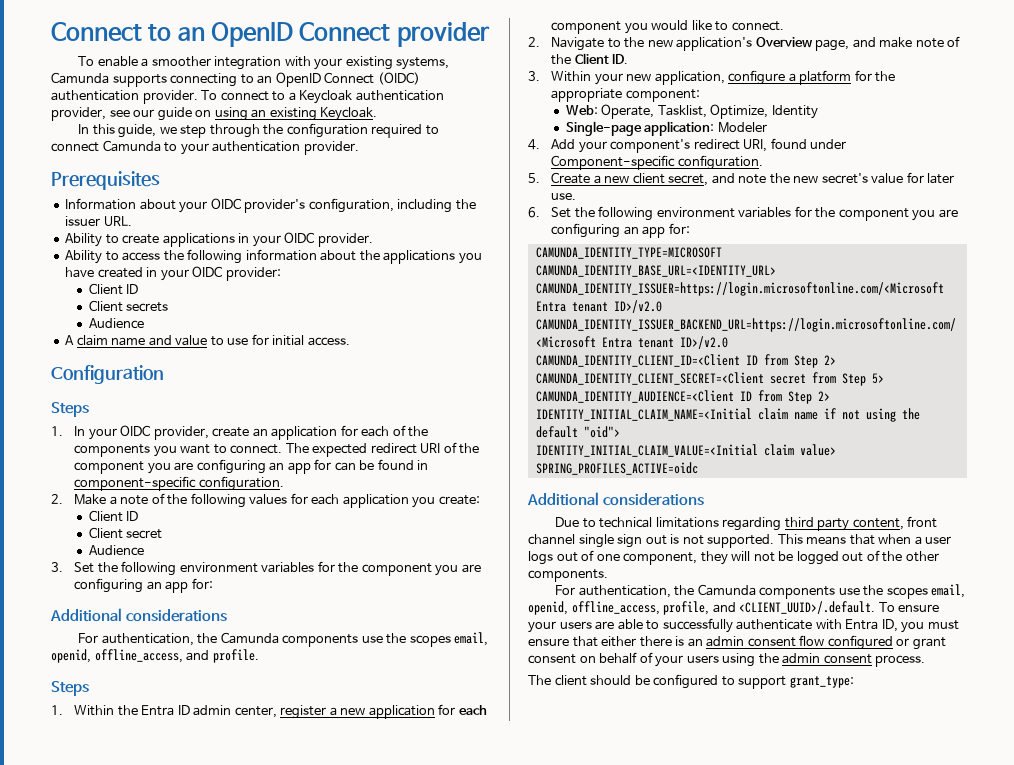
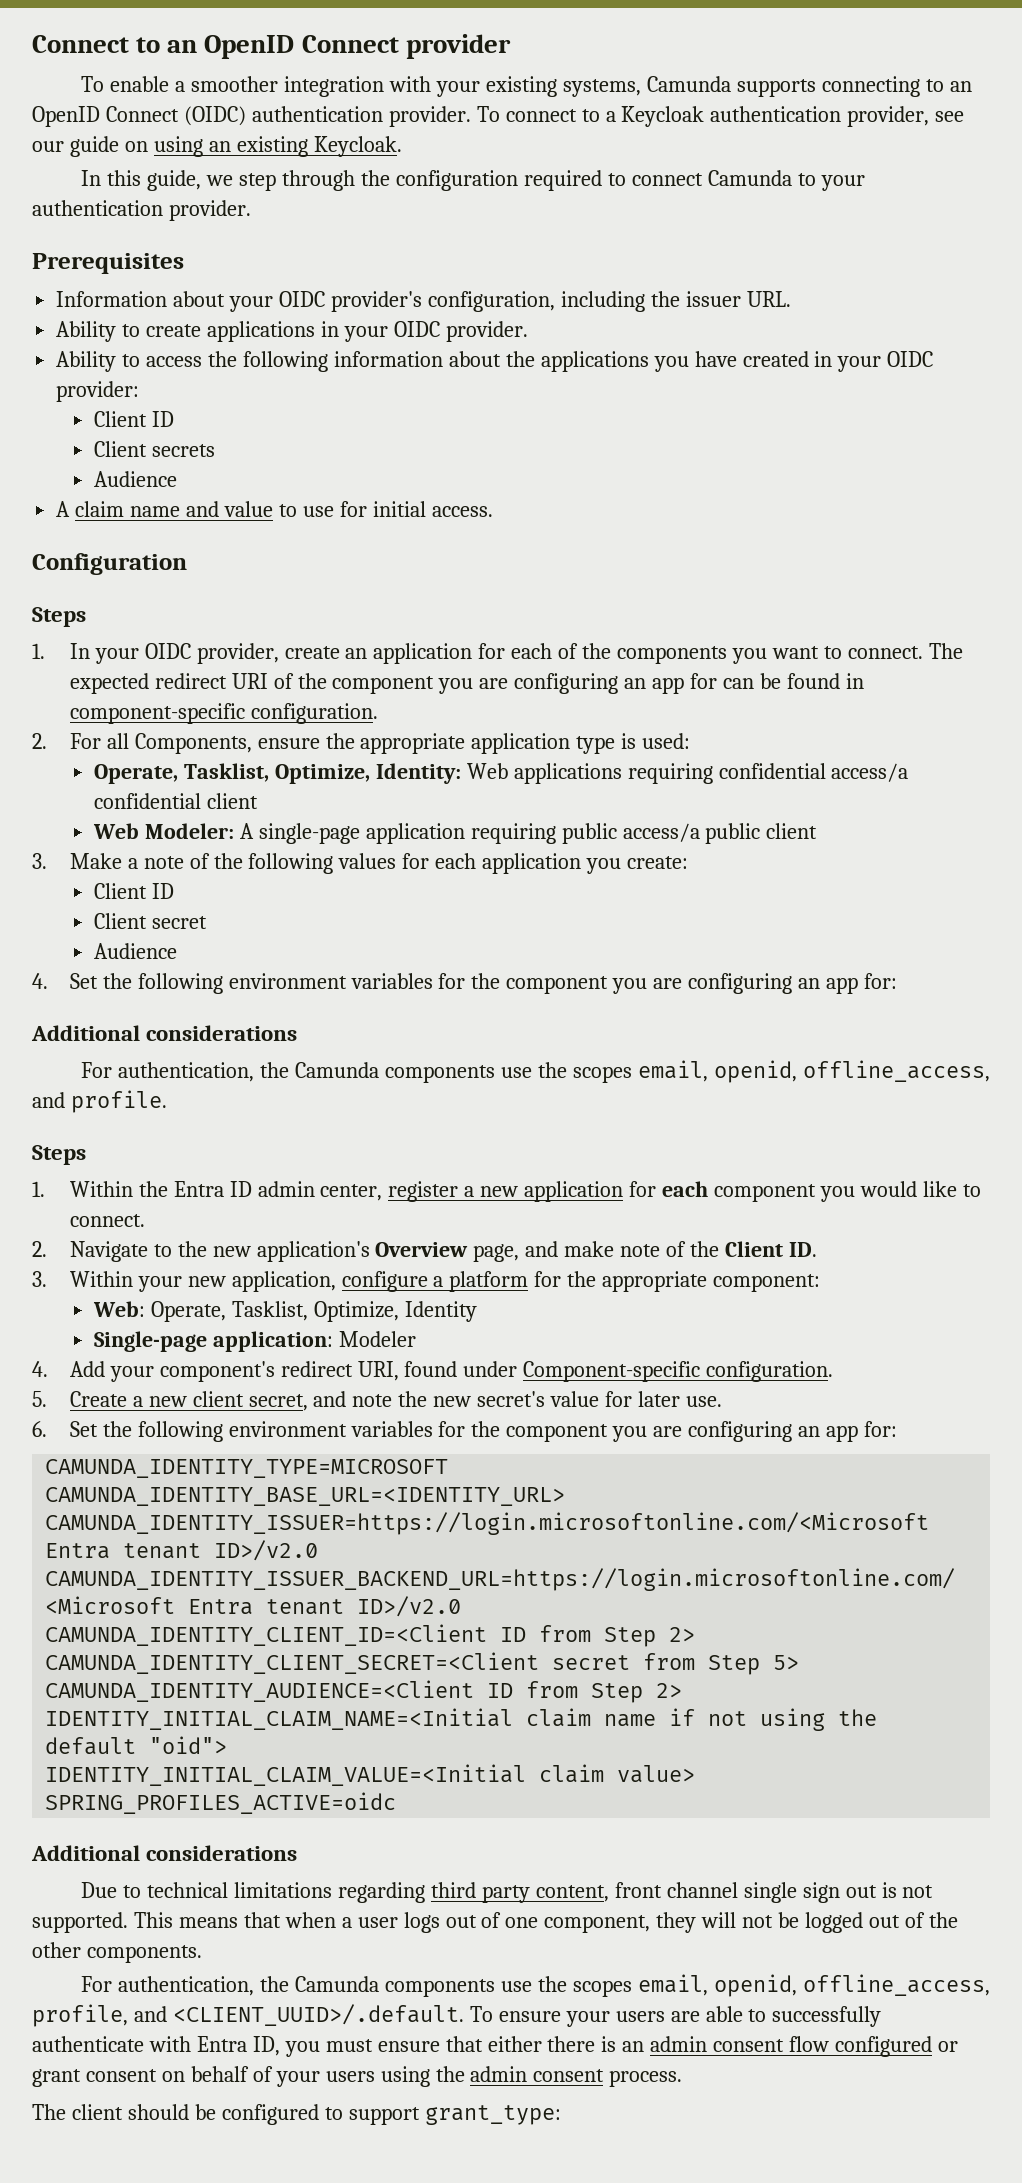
- 2. Make a note of the following values for each application you create:
+ 2. For all Components, ensure the appropriate application type is used:
+ Operate, Tasklist, Optimize, Identity: Web applications requiring confidential access/a confidential client
+ Web Modeler: A single-page application requiring public access/a public client
+ 3. Make a note of the following values for each application you create:
- 3. Set the following environment variables for the component you are configuring an app for:
+ 4. Set the following environment variables for the component you are configuring an app for:

